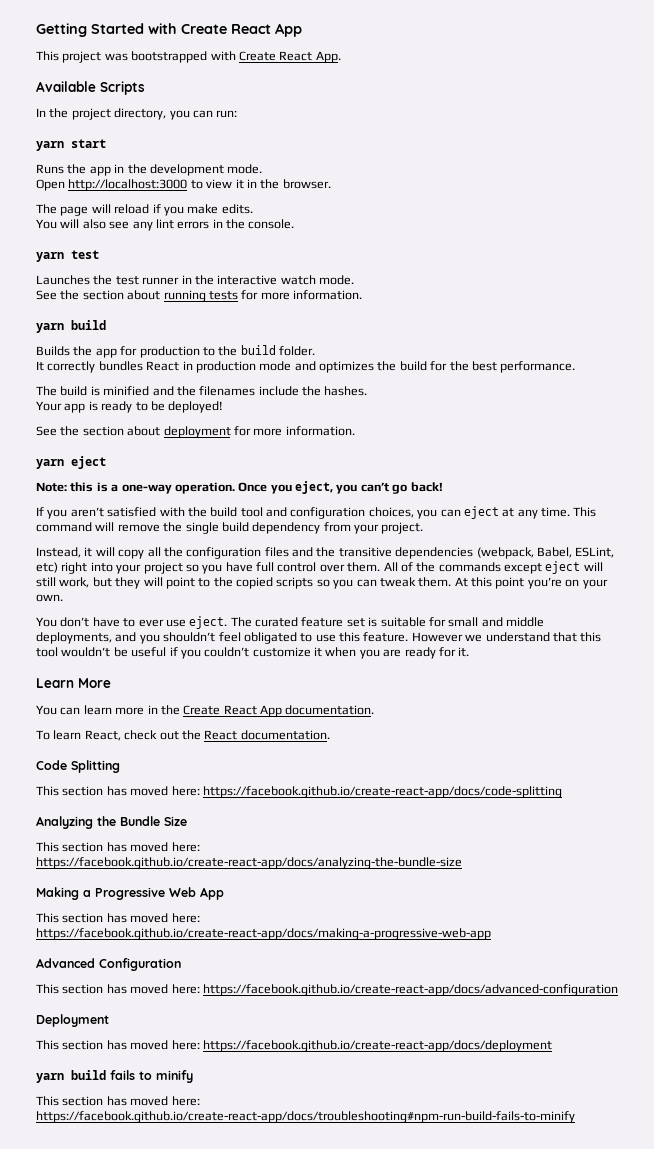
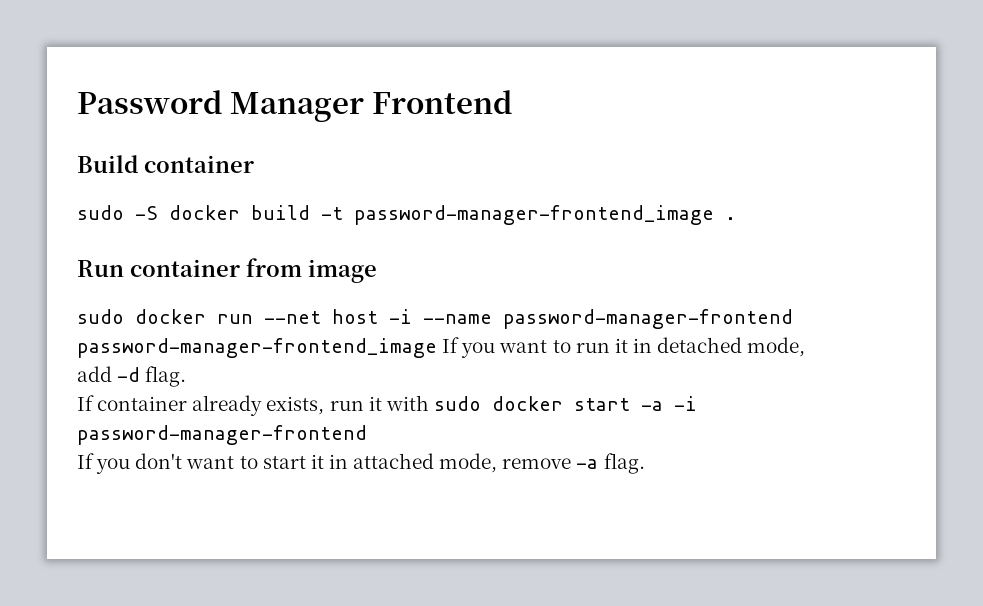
- Getting Started with Create React App
- This project was bootstrapped with Create React App.
- Available Scripts
- In the project directory, you can run:
- yarn start
- Runs the app in the development mode.
- Open http://localhost:3000 to view it in the browser.
- The page will reload if you make edits.
- You will also see any lint errors in the console.
- yarn test
- Launches the test runner in the interactive watch mode.
- See the section about running tests for more information.
- yarn build
- Builds the app for production to the build folder.
- It correctly bundles React in production mode and optimizes the build for the best performance.
- The build is minified and the filenames include the hashes.
- Your app is ready to be deployed!
- See the section about deployment for more information.
- yarn eject
- Note: this is a one-way operation. Once you eject, you can’t go back!
- If you aren’t satisfied with the build tool and configuration choices, you can eject at any time. This command will remove the single build dependency from your project.
- Instead, it will copy all the configuration files and the transitive dependencies (webpack, Babel, ESLint, etc) right into your project so you have full control over them. All of the commands except eject will still work, but they will point to the copied scripts so you can tweak them. At this point you’re on your own.
- You don’t have to ever use eject. The curated feature set is suitable for small and middle deployments, and you shouldn’t feel obligated to use this feature. However we understand that this tool wouldn’t be useful if you couldn’t customize it when you are ready for it.
- Learn More
- You can learn more in the Create React App documentation.
- To learn React, check out the React documentation.
- Code Splitting
- This section has moved here: https://facebook.github.io/create-react-app/docs/code-splitting
- Analyzing the Bundle Size
- This section has moved here: https://facebook.github.io/create-react-app/docs/analyzing-the-bundle-size
- Making a Progressive Web App
- This section has moved here: https://facebook.github.io/create-react-app/docs/making-a-progressive-web-app
- Advanced Configuration
- This section has moved here: https://facebook.github.io/create-react-app/docs/advanced-configuration
- Deployment
- This section has moved here: https://facebook.github.io/create-react-app/docs/deployment
- yarn build fails to minify
- This section has moved here: https://facebook.github.io/create-react-app/docs/troubleshooting#npm-run-build-fails-to-minify
+ Password Manager Frontend
+ Build container
+ sudo -S docker build -t password-manager-frontend_image .
+ Run container from image
+ sudo docker run --net host -i --name password-manager-frontend password-manager-frontend_image If you want to run it in detached mode, add -d flag.
+ If container already exists, run it with sudo docker start -a -i password-manager-frontend
+ If you don't want to start it in attached mode, remove -a flag.

